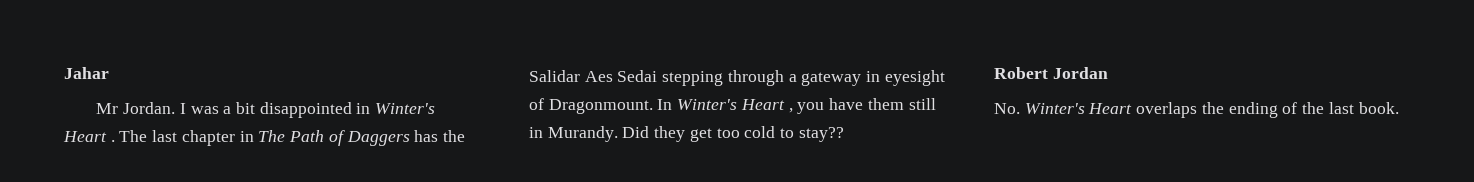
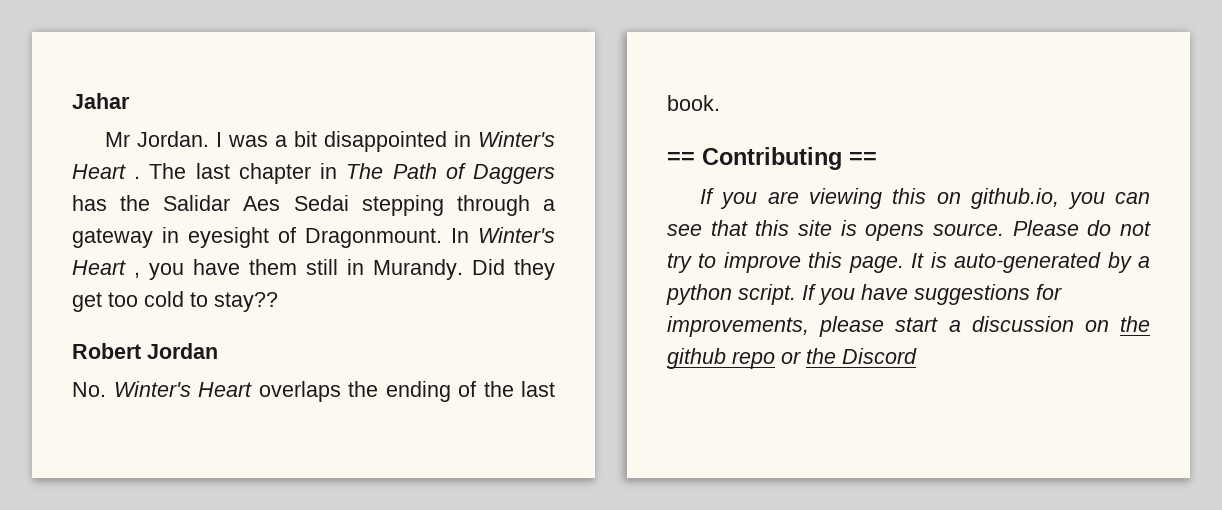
+ == Contributing ==
+ If you are viewing this on github.io, you can see that this site is opens source. Please do not try to improve this page. It is auto-generated by a python script. If you have suggestions for improvements, please start a discussion on the github repo or the Discord

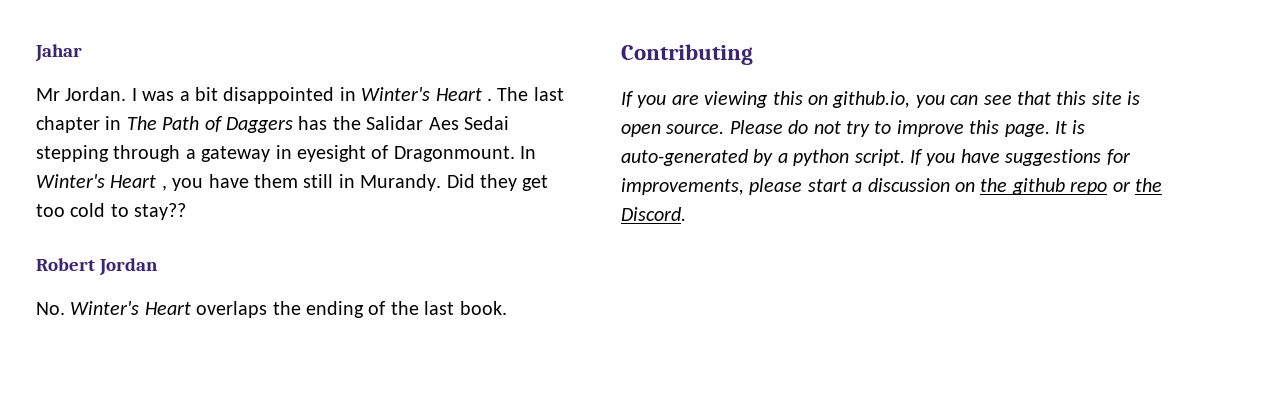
- == Contributing ==
+ Contributing
- If you are viewing this on github.io, you can see that this site is opens source.
+ If you are viewing this on github.io, you can see that this site is open source.
- If you have suggestions for improvements, please start a discussion on the github repo or the Discord
+ If you have suggestions for improvements, please start a discussion on the github repo or the Discord.

